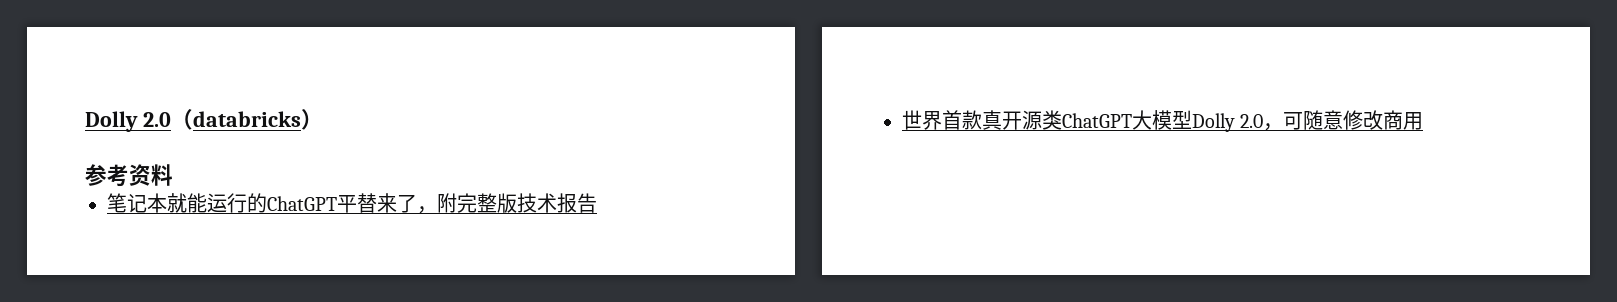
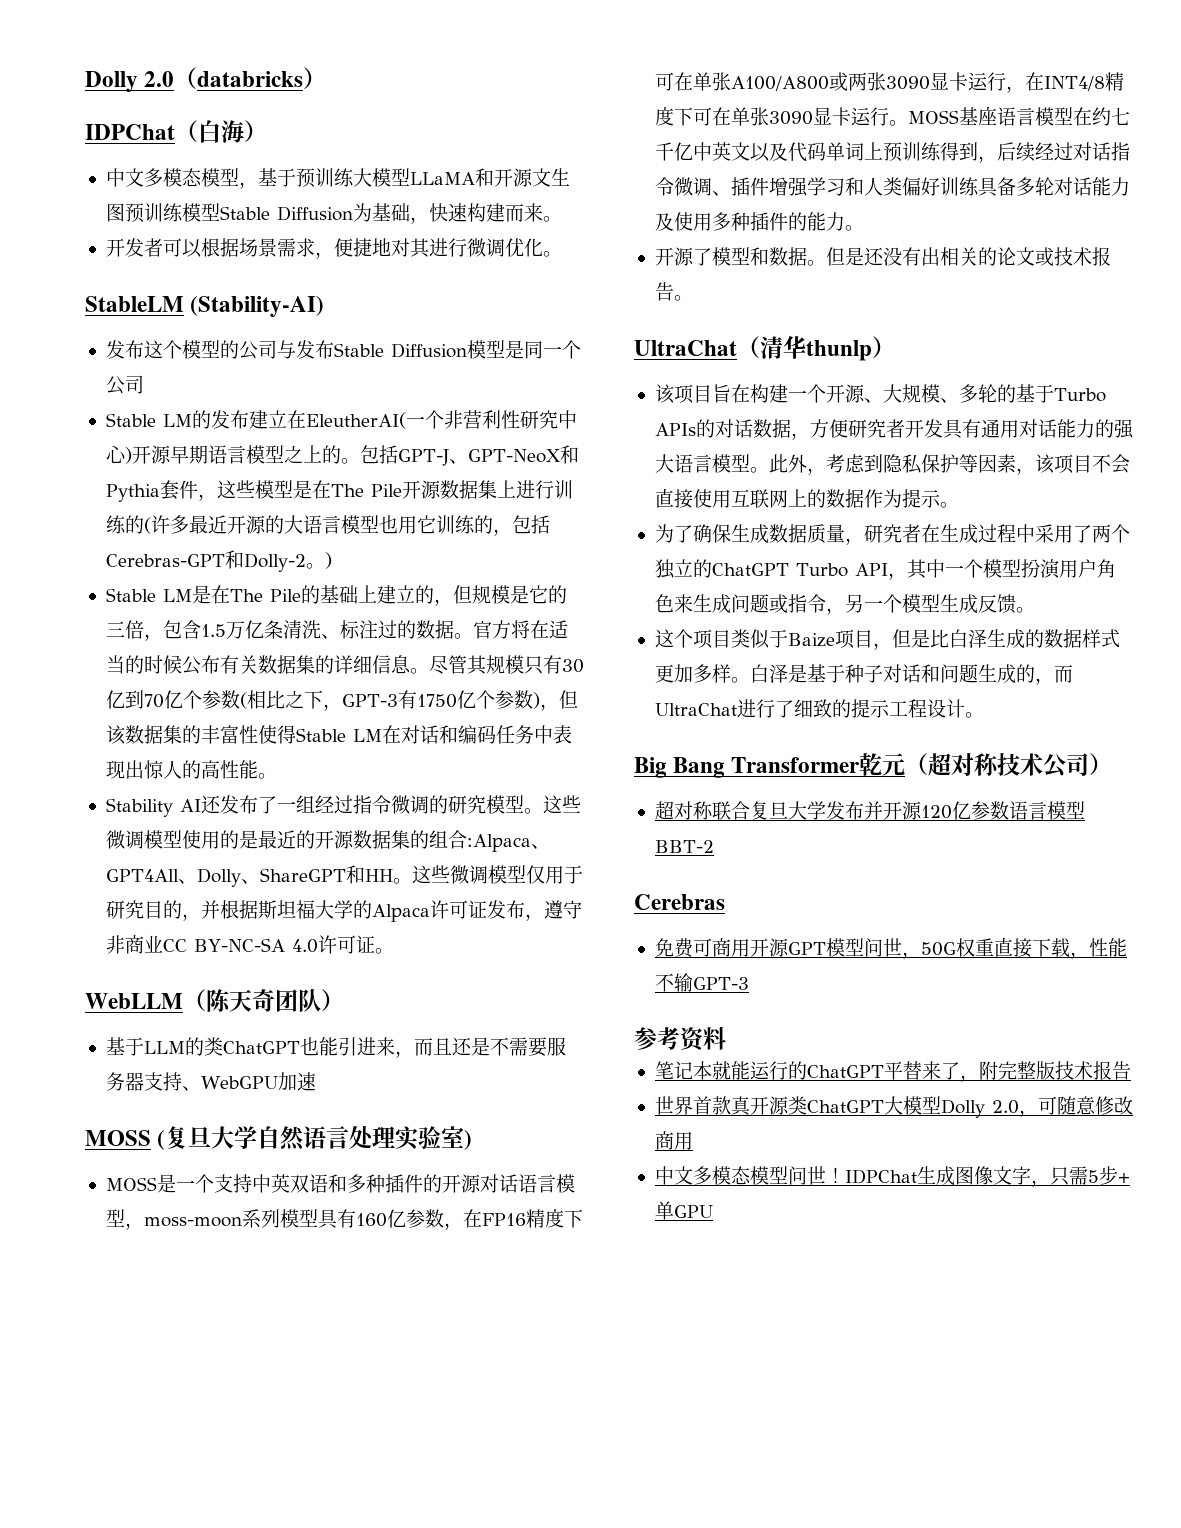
+ IDPChat（白海）
+ 中文多模态模型，基于预训练大模型LLaMA和开源文生图预训练模型Stable Diffusion为基础，快速构建而来。
+ 开发者可以根据场景需求，便捷地对其进行微调优化。
+ StableLM (Stability-AI)
+ 发布这个模型的公司与发布Stable Diffusion模型是同一个公司
+ Stable LM的发布建立在EleutherAI(一个非营利性研究中心)开源早期语言模型之上的。包括GPT-J、GPT-NeoX和Pythia套件，这些模型是在The Pile开源数据集上进行训练的(许多最近开源的大语言模型也用它训练的，包括Cerebras-GPT和Dolly-2。)
+ Stable LM是在The Pile的基础上建立的，但规模是它的三倍，包含1.5万亿条清洗、标注过的数据。官方将在适当的时候公布有关数据集的详细信息。尽管其规模只有30亿到70亿个参数(相比之下，GPT-3有1750亿个参数)，但该数据集的丰富性使得Stable LM在对话和编码任务中表现出惊人的高性能。
+ Stability AI还发布了一组经过指令微调的研究模型。这些微调模型使用的是最近的开源数据集的组合:Alpaca、GPT4All、Dolly、ShareGPT和HH。这些微调模型仅用于研究目的，并根据斯坦福大学的Alpaca许可证发布，遵守非商业CC BY-NC-SA 4.0许可证。
+ WebLLM（陈天奇团队）
+ 基于LLM的类ChatGPT也能引进来，而且还是不需要服务器支持、WebGPU加速
+ MOSS (复旦大学自然语言处理实验室)
+ MOSS是一个支持中英双语和多种插件的开源对话语言模型，moss-moon系列模型具有160亿参数，在FP16精度下可在单张A100/A800或两张3090显卡运行，在INT4/8精度下可在单张3090显卡运行。MOSS基座语言模型在约七千亿中英文以及代码单词上预训练得到，后续经过对话指令微调、插件增强学习和人类偏好训练具备多轮对话能力及使用多种插件的能力。
+ 开源了模型和数据。但是还没有出相关的论文或技术报告。
+ UltraChat（清华thunlp）
+ 该项目旨在构建一个开源、大规模、多轮的基于Turbo APIs的对话数据，方便研究者开发具有通用对话能力的强大语言模型。此外，考虑到隐私保护等因素，该项目不会直接使用互联网上的数据作为提示。
+ 为了确保生成数据质量，研究者在生成过程中采用了两个独立的ChatGPT Turbo API，其中一个模型扮演用户角色来生成问题或指令，另一个模型生成反馈。
+ 这个项目类似于Baize项目，但是比白泽生成的数据样式更加多样。白泽是基于种子对话和问题生成的，而UltraChat进行了细致的提示工程设计。
+ Big Bang Transformer乾元（超对称技术公司）
+ 超对称联合复旦大学发布并开源120亿参数语言模型BBT-2
+ Cerebras
+ 免费可商用开源GPT模型问世，50G权重直接下载，性能不输GPT-3
+ 中文多模态模型问世！IDPChat生成图像文字，只需5步+单GPU

